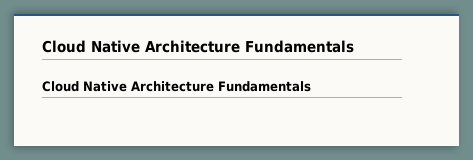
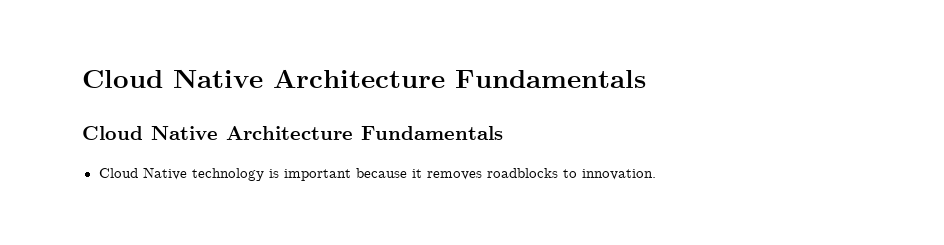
+ Cloud Native technology is important because it removes roadblocks to innovation.

